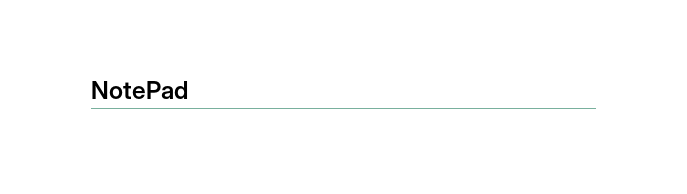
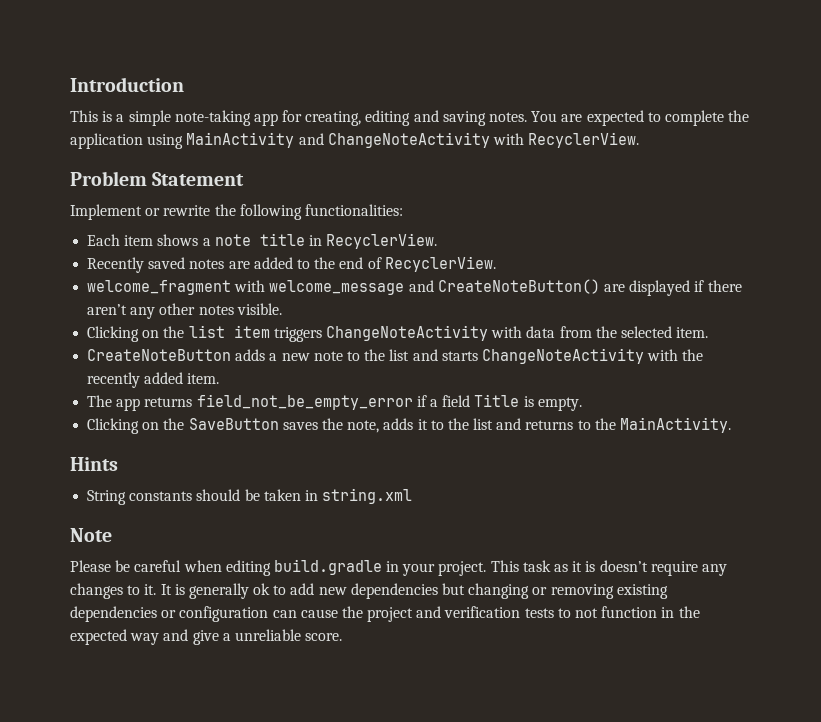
- NotePad
+ Introduction
+ This is a simple note-taking app for creating, editing and saving notes. You are expected to complete the application using MainActivity and ChangeNoteActivity with RecyclerView.
+ Problem Statement
+ Implement or rewrite the following functionalities:
+ Each item shows a note title in RecyclerView.
+ Recently saved notes are added to the end of RecyclerView.
+ welcome_fragment with welcome_message and CreateNoteButton() are displayed if there aren’t any other notes visible.
+ Clicking on the list item triggers ChangeNoteActivity with data from the selected item.
+ CreateNoteButton adds a new note to the list and starts ChangeNoteActivity with the recently added item.
+ The app returns field_not_be_empty_error if a field Title is empty.
+ Clicking on the SaveButton saves the note, adds it to the list and returns to the MainActivity.
+ Hints
+ String constants should be taken in string.xml
+ Note
+ Please be careful when editing build.gradle in your project. This task as it is doesn’t require any changes to it. It is generally ok to add new dependencies but changing or removing existing dependencies or configuration can cause the project and verification tests to not function in the expected way and give a unreliable score.

